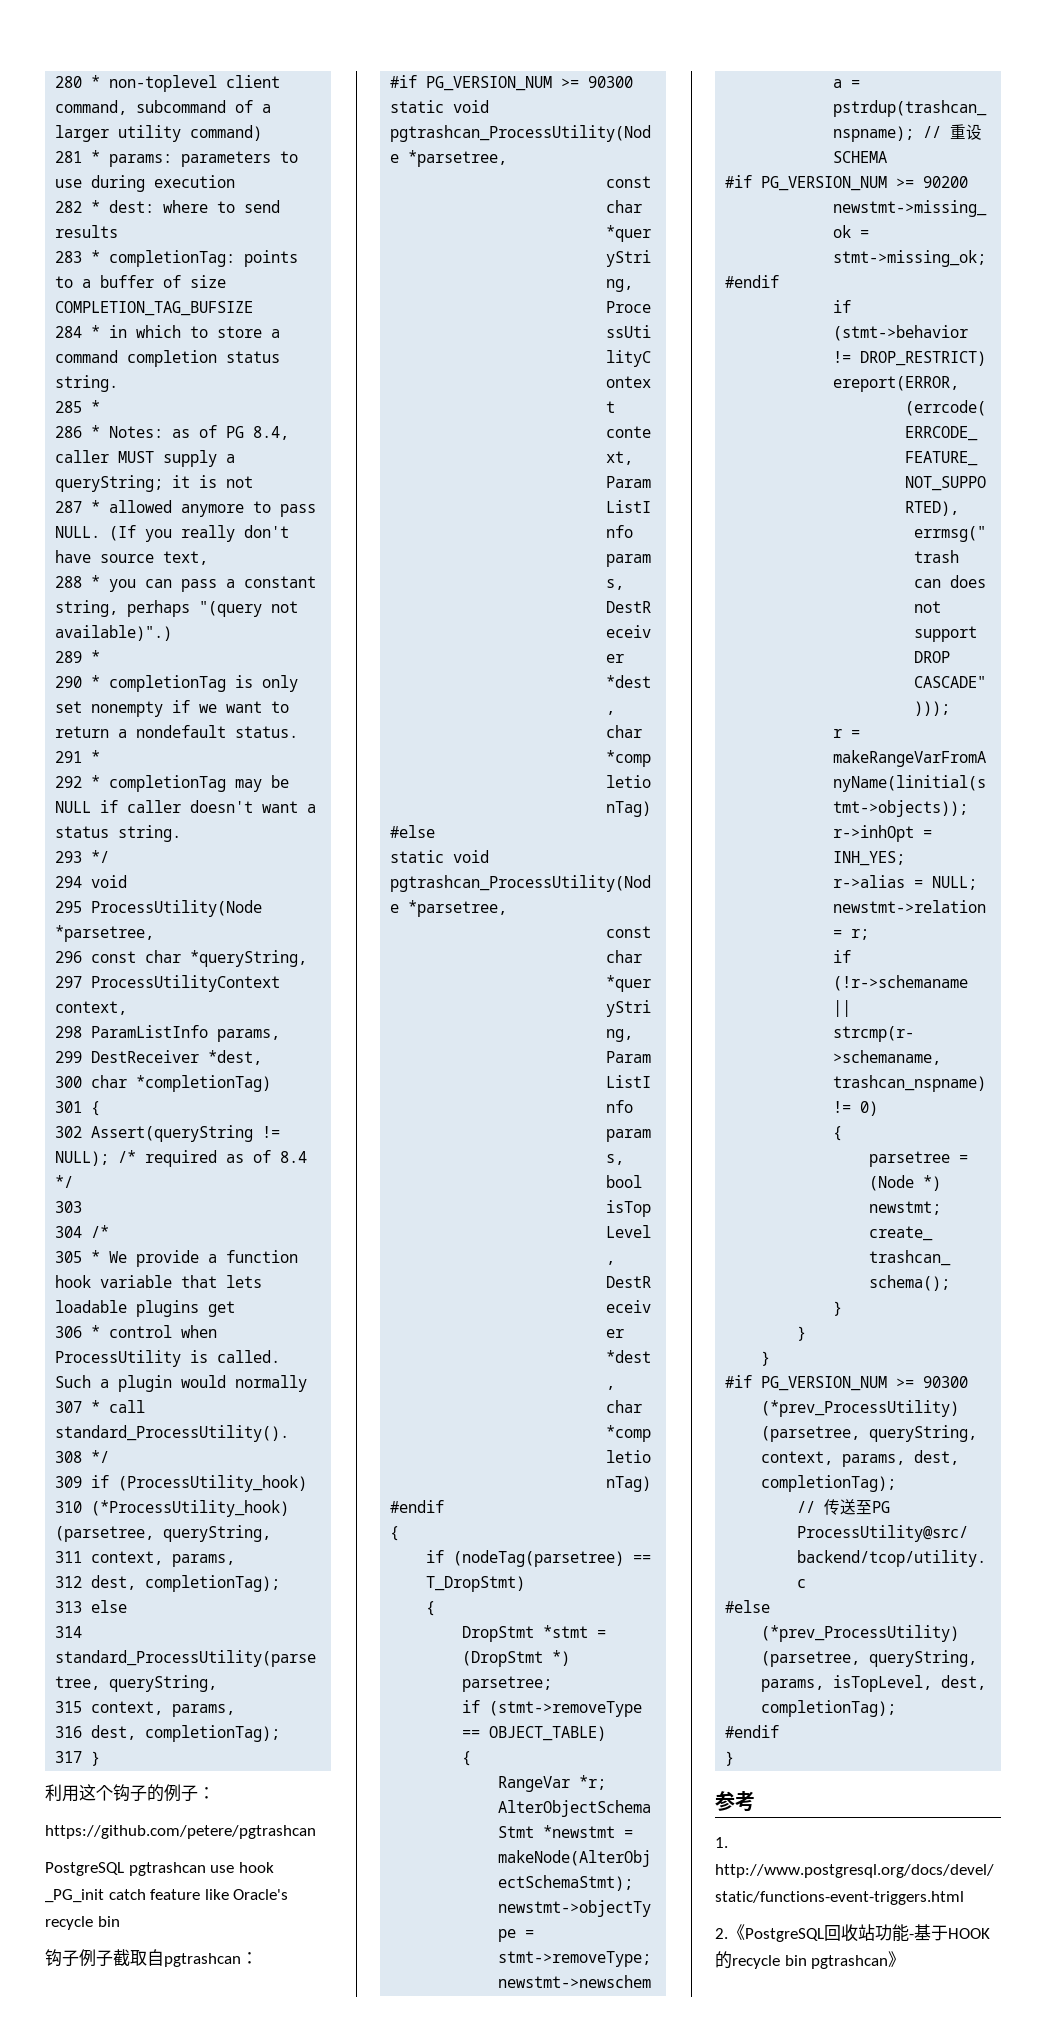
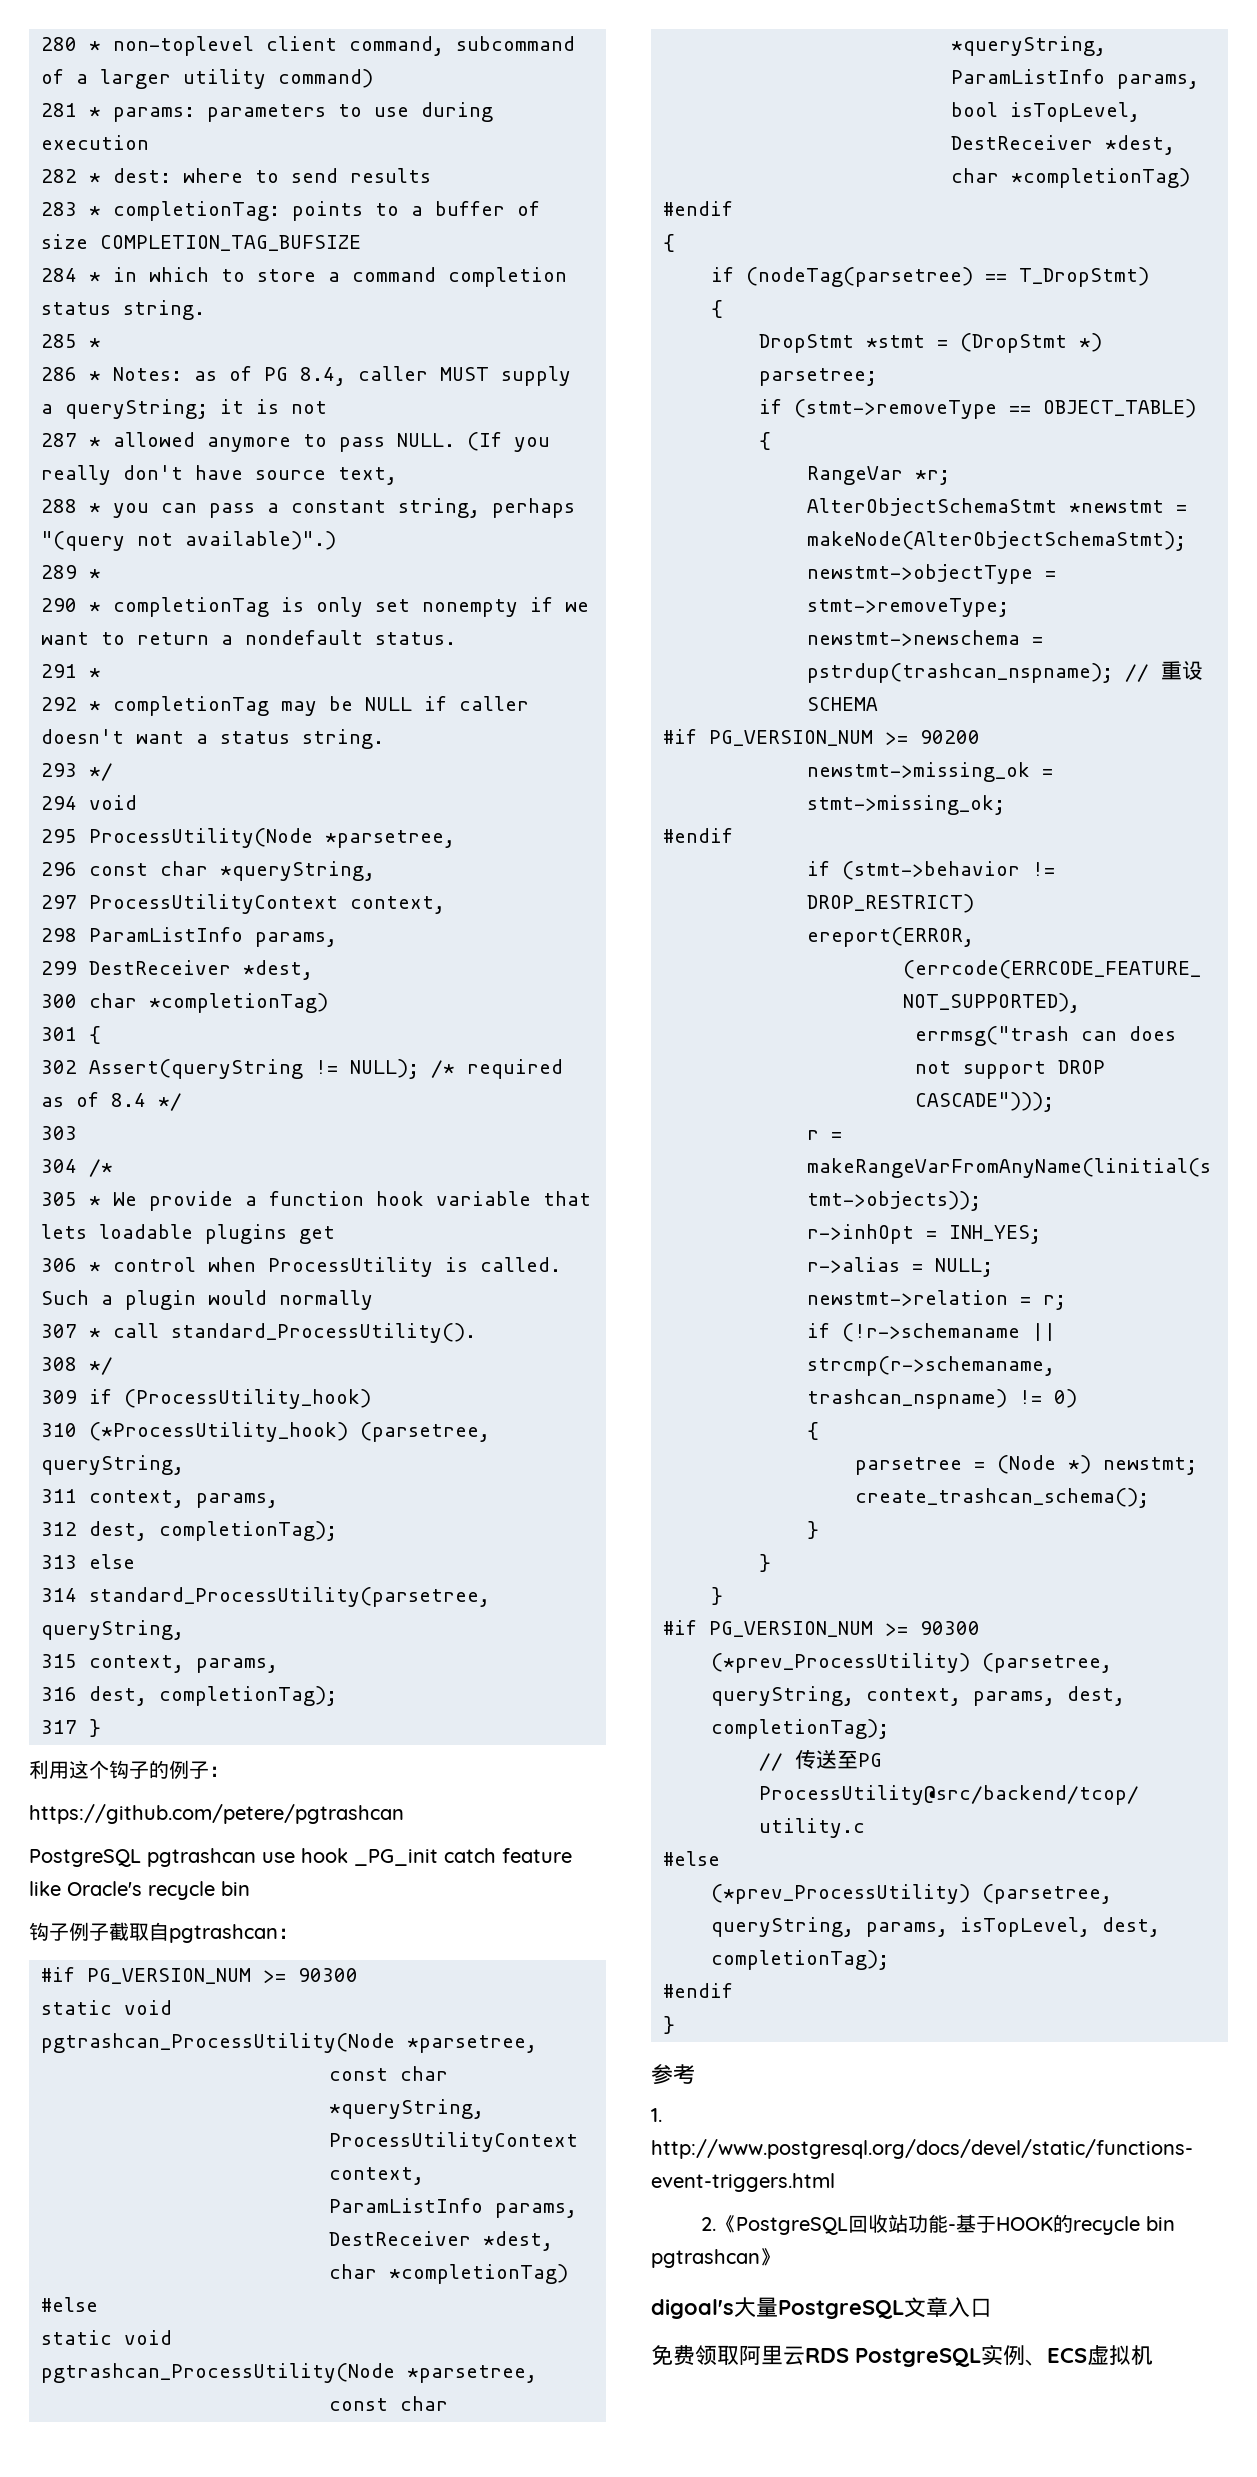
+ digoal's大量PostgreSQL文章入口
+ 免费领取阿里云RDS PostgreSQL实例、ECS虚拟机

